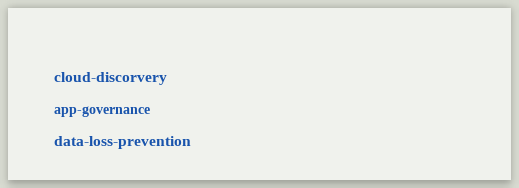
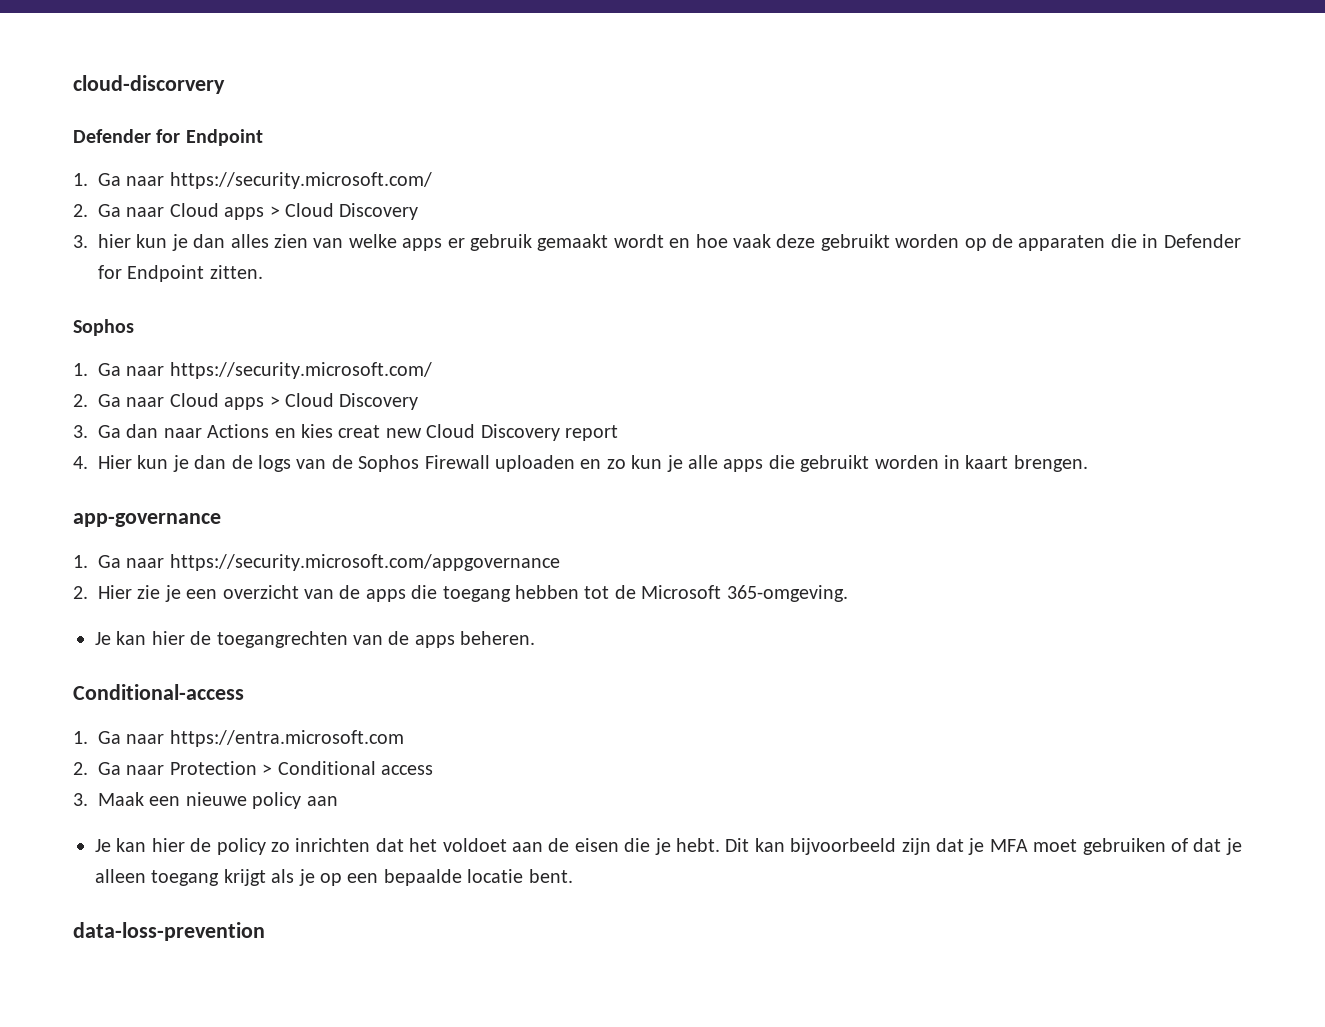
  cloud-discorvery
+ Defender for Endpoint
+ 1. Ga naar https://security.microsoft.com/
+ 2. Ga naar Cloud apps > Cloud Discovery
+ 3. hier kun je dan alles zien van welke apps er gebruik gemaakt wordt en hoe vaak deze gebruikt worden op de apparaten die in Defender for Endpoint zitten.
+ Sophos
+ 1. Ga naar https://security.microsoft.com/
+ 2. Ga naar Cloud apps > Cloud Discovery
+ 3. Ga dan naar Actions en kies creat new Cloud Discovery report
+ 4. Hier kun je dan de logs van de Sophos Firewall uploaden en zo kun je alle apps die gebruikt worden in kaart brengen.
  app-governance
+ 1. Ga naar https://security.microsoft.com/appgovernance
+ 2. Hier zie je een overzicht van de apps die toegang hebben tot de Microsoft 365-omgeving.
+ Je kan hier de toegangrechten van de apps beheren.
+ Conditional-access
+ 1. Ga naar https://entra.microsoft.com
+ 2. Ga naar Protection > Conditional access
+ 3. Maak een nieuwe policy aan
+ Je kan hier de policy zo inrichten dat het voldoet aan de eisen die je hebt. Dit kan bijvoorbeeld zijn dat je MFA moet gebruiken of dat je alleen toegang krijgt als je op een bepaalde locatie bent.

